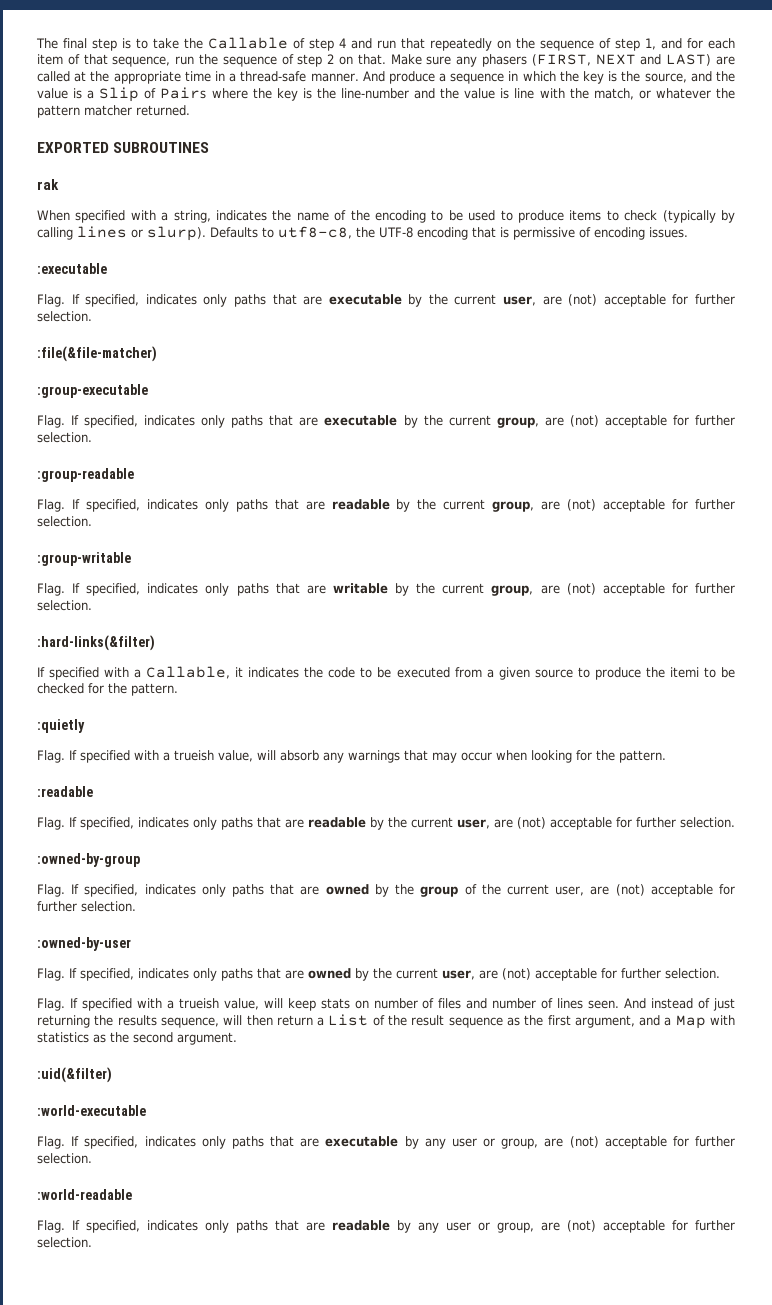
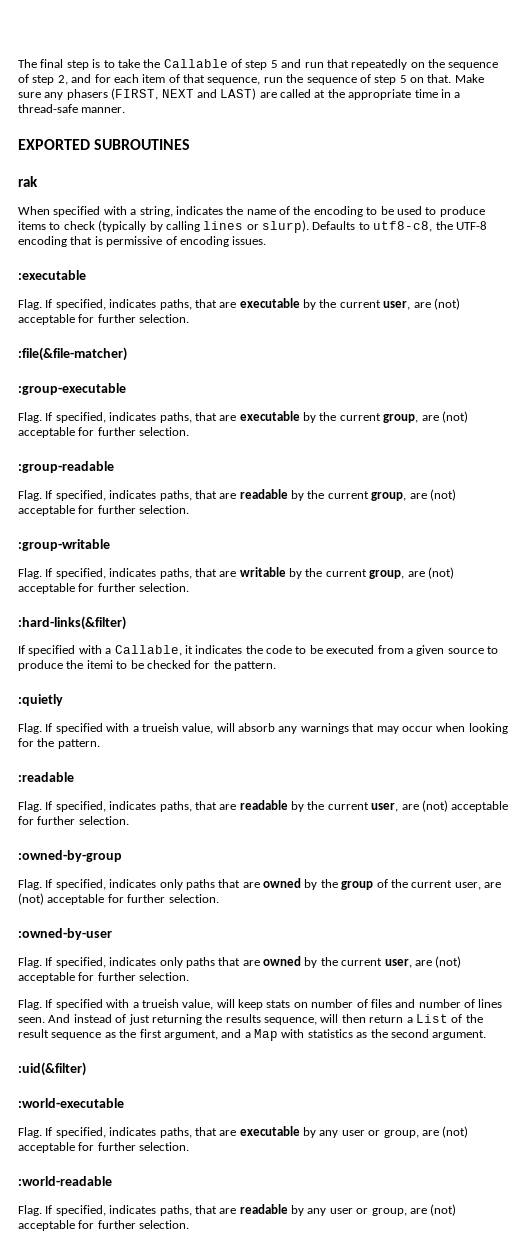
- The final step is to take the Callable of step 4 and run that repeatedly on the sequence of step 1, and for each item of that sequence, run the sequence of step 2 on that.
+ The final step is to take the Callable of step 5 and run that repeatedly on the sequence of step 2, and for each item of that sequence, run the sequence of step 5 on that.
- And produce a sequence in which the key is the source, and the value is a Slip of Pairs where the key is the line-number and the value is line with the match, or whatever the pattern matcher returned.
- If specified, indicates only paths that are executable by the current user, are (not) acceptable for further selection.
+ If specified, indicates paths, that are executable by the current user, are (not) acceptable for further selection.
- If specified, indicates only paths that are executable by the current group, are (not) acceptable for further selection.
+ If specified, indicates paths, that are executable by the current group, are (not) acceptable for further selection.
- If specified, indicates only paths that are readable by the current group, are (not) acceptable for further selection.
+ If specified, indicates paths, that are readable by the current group, are (not) acceptable for further selection.
- If specified, indicates only paths that are writable by the current group, are (not) acceptable for further selection.
+ If specified, indicates paths, that are writable by the current group, are (not) acceptable for further selection.
- If specified, indicates only paths that are readable by the current user, are (not) acceptable for further selection.
+ If specified, indicates paths, that are readable by the current user, are (not) acceptable for further selection.
- If specified, indicates only paths that are executable by any user or group, are (not) acceptable for further selection.
+ If specified, indicates paths, that are executable by any user or group, are (not) acceptable for further selection.
- If specified, indicates only paths that are readable by any user or group, are (not) acceptable for further selection.
+ If specified, indicates paths, that are readable by any user or group, are (not) acceptable for further selection.

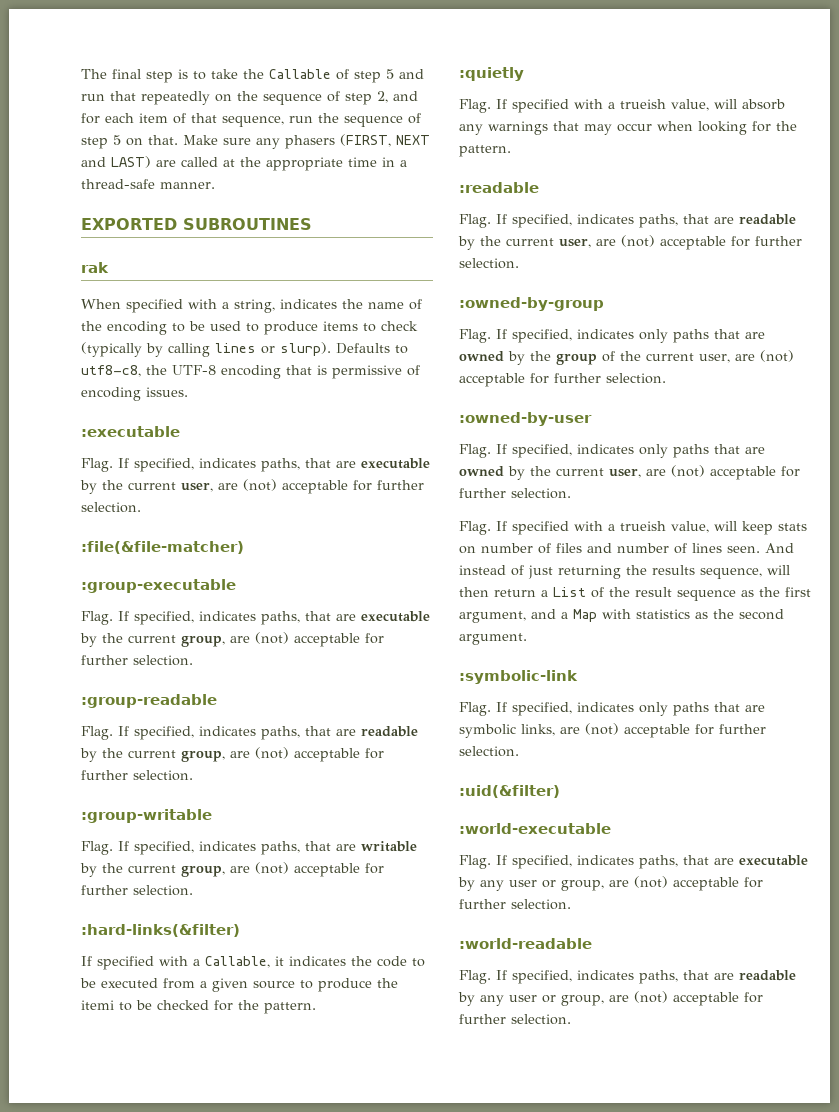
+ :symbolic-link
+ Flag. If specified, indicates only paths that are symbolic links, are (not) acceptable for further selection.

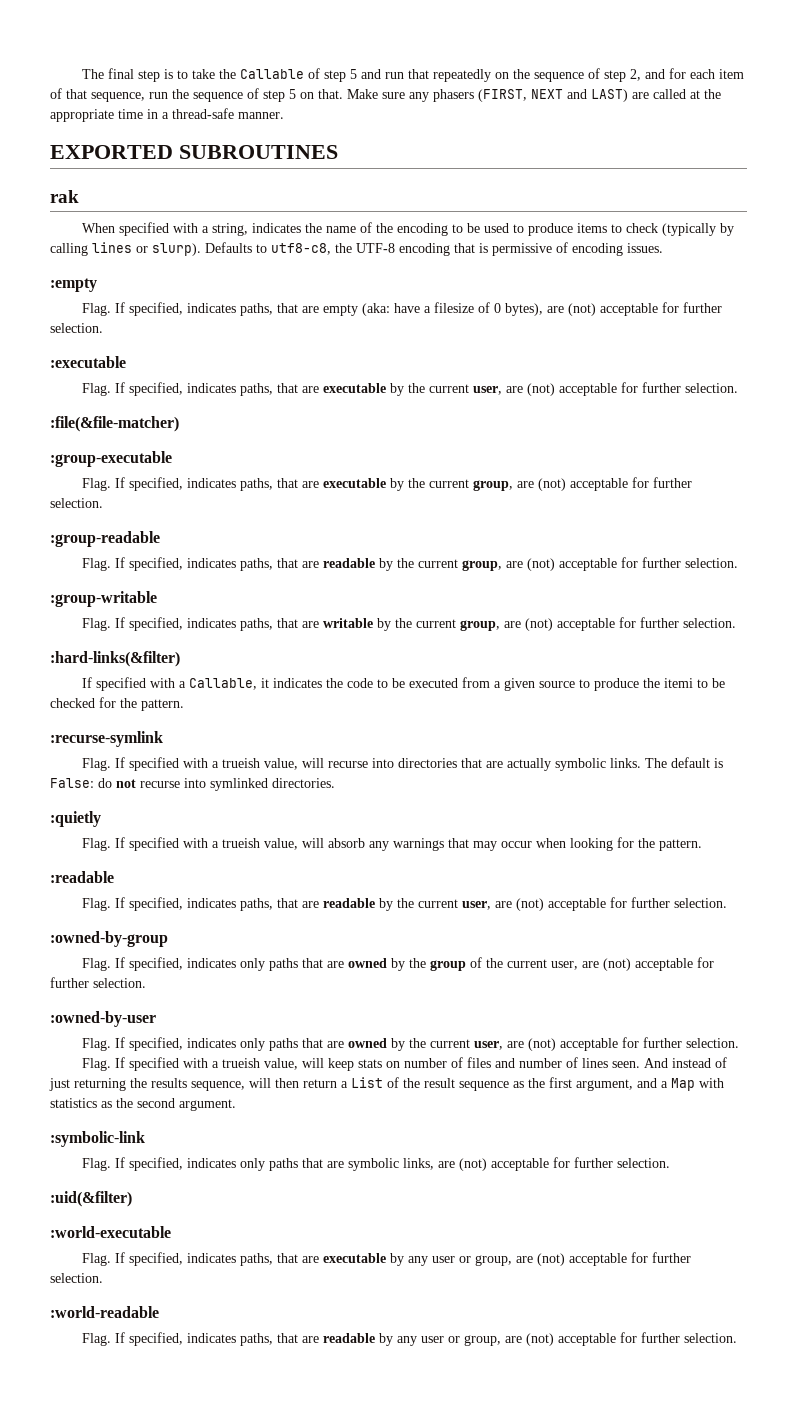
+ :empty
+ Flag. If specified, indicates paths, that are empty (aka: have a filesize of 0 bytes), are (not) acceptable for further selection.
+ :recurse-symlink
+ Flag. If specified with a trueish value, will recurse into directories that are actually symbolic links. The default is False: do not recurse into symlinked directories.

